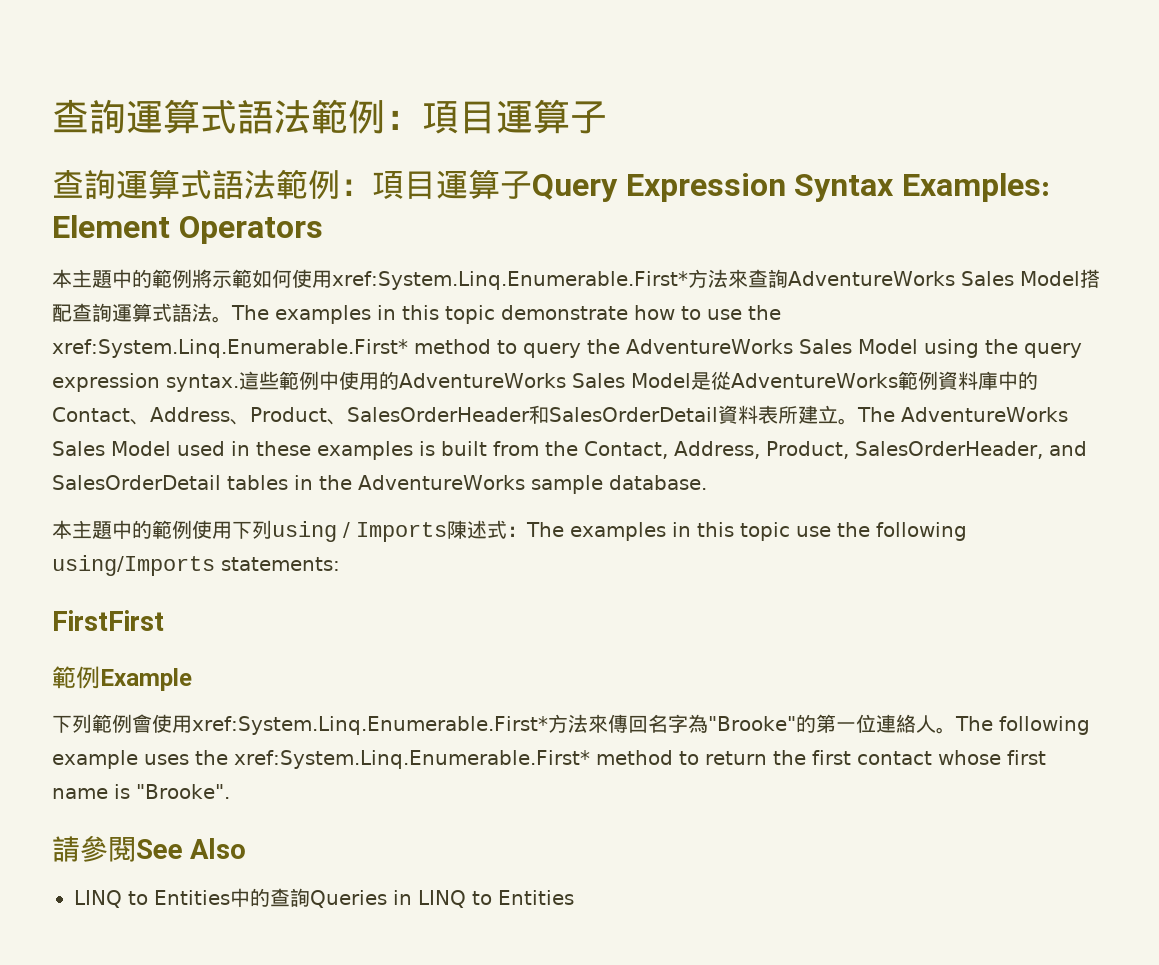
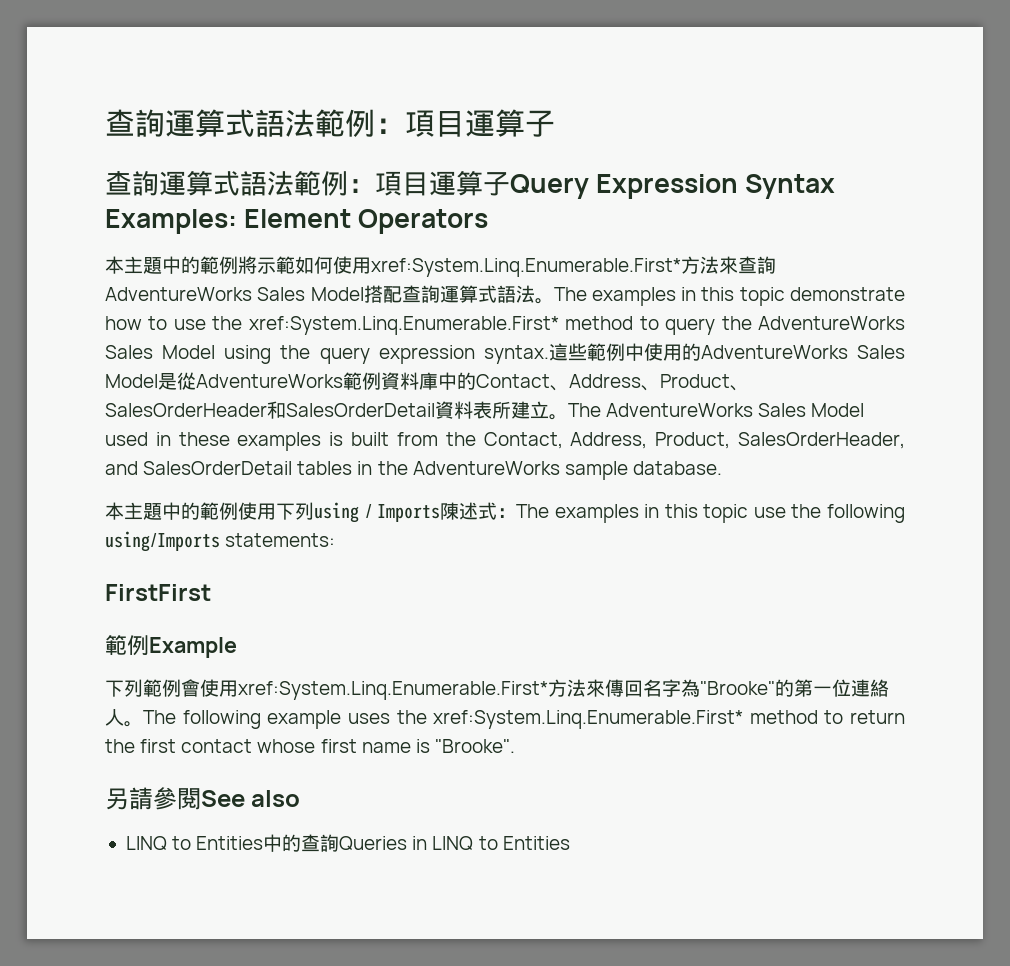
- 請參閱See Also
+ 另請參閱See also

